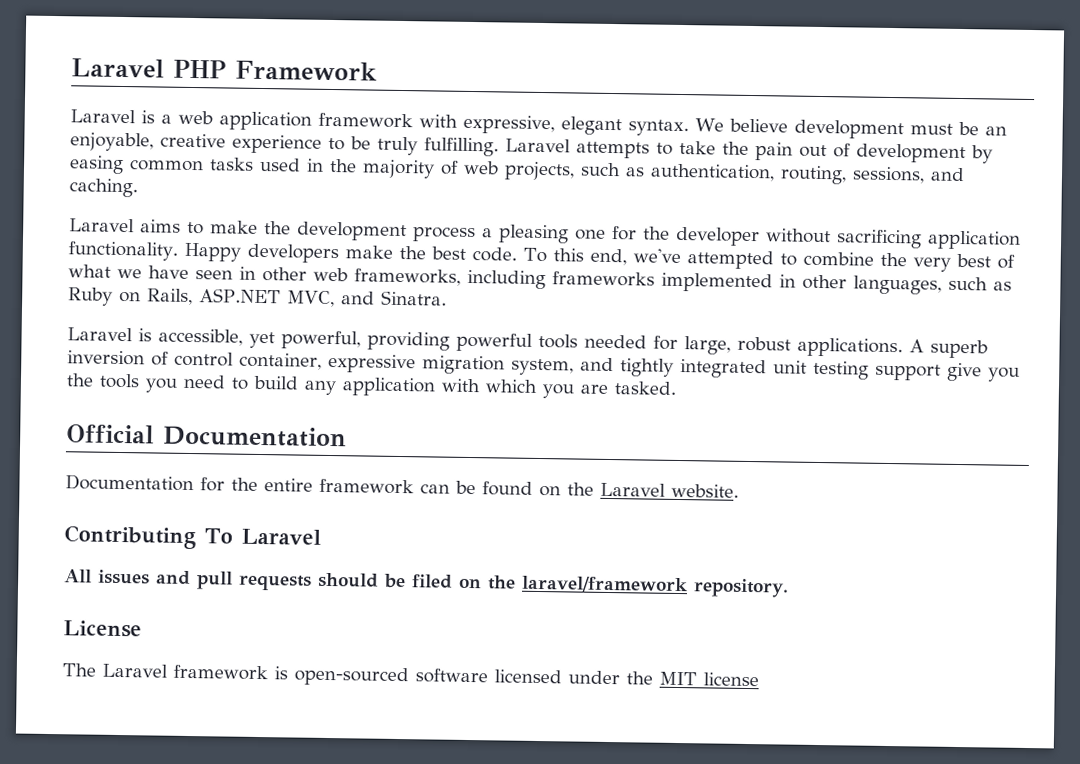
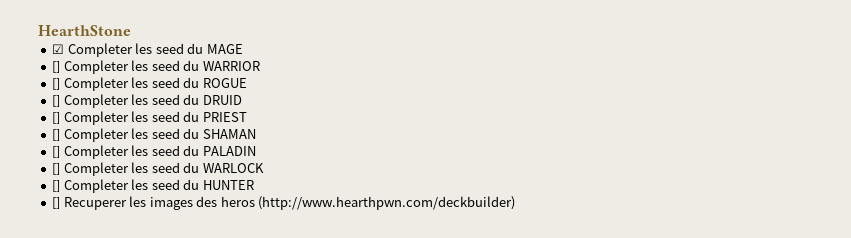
- Laravel PHP Framework
- Laravel is a web application framework with expressive, elegant syntax. We believe development must be an enjoyable, creative experience to be truly fulfilling. Laravel attempts to take the pain out of development by easing common tasks used in the majority of web projects, such as authentication, routing, sessions, and caching.
- Laravel aims to make the development process a pleasing one for the developer without sacrificing application functionality. Happy developers make the best code. To this end, we've attempted to combine the very best of what we have seen in other web frameworks, including frameworks implemented in other languages, such as Ruby on Rails, ASP.NET MVC, and Sinatra.
- Laravel is accessible, yet powerful, providing powerful tools needed for large, robust applications. A superb inversion of control container, expressive migration system, and tightly integrated unit testing support give you the tools you need to build any application with which you are tasked.
- Official Documentation
- Documentation for the entire framework can be found on the Laravel website.
- Contributing To Laravel
- All issues and pull requests should be filed on the laravel/framework repository.
- License
- The Laravel framework is open-sourced software licensed under the MIT license
+ HearthStone
+ ☑ Completer les seed du MAGE
+ [] Completer les seed du WARRIOR
+ [] Completer les seed du ROGUE
+ [] Completer les seed du DRUID
+ [] Completer les seed du PRIEST
+ [] Completer les seed du SHAMAN
+ [] Completer les seed du PALADIN
+ [] Completer les seed du WARLOCK
+ [] Completer les seed du HUNTER
+ [] Recuperer les images des heros (http://www.hearthpwn.com/deckbuilder)

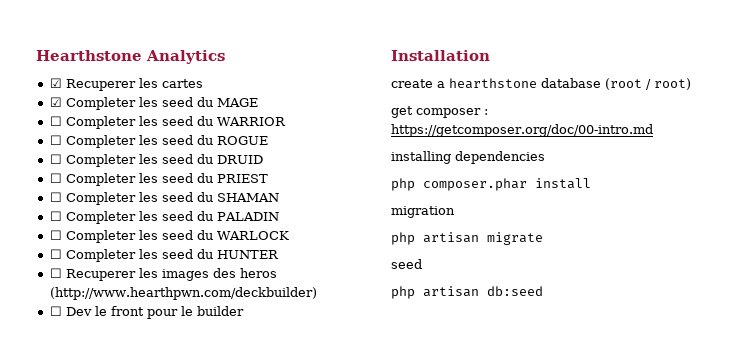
- HearthStone
+ Hearthstone Analytics
+ ☑ Recuperer les cartes
- [] Completer les seed du WARRIOR
+ ☐ Completer les seed du WARRIOR
- [] Completer les seed du ROGUE
+ ☐ Completer les seed du ROGUE
- [] Completer les seed du DRUID
+ ☐ Completer les seed du DRUID
- [] Completer les seed du PRIEST
+ ☐ Completer les seed du PRIEST
- [] Completer les seed du SHAMAN
+ ☐ Completer les seed du SHAMAN
- [] Completer les seed du PALADIN
+ ☐ Completer les seed du PALADIN
- [] Completer les seed du WARLOCK
+ ☐ Completer les seed du WARLOCK
- [] Completer les seed du HUNTER
+ ☐ Completer les seed du HUNTER
- [] Recuperer les images des heros (http://www.hearthpwn.com/deckbuilder)
+ ☐ Recuperer les images des heros (http://www.hearthpwn.com/deckbuilder)
+ ☐ Dev le front pour le builder
+ Installation
+ create a hearthstone database (root / root)
+ get composer : https://getcomposer.org/doc/00-intro.md
+ installing dependencies
+ php composer.phar install
+ migration
+ php artisan migrate
+ seed
+ php artisan db:seed

